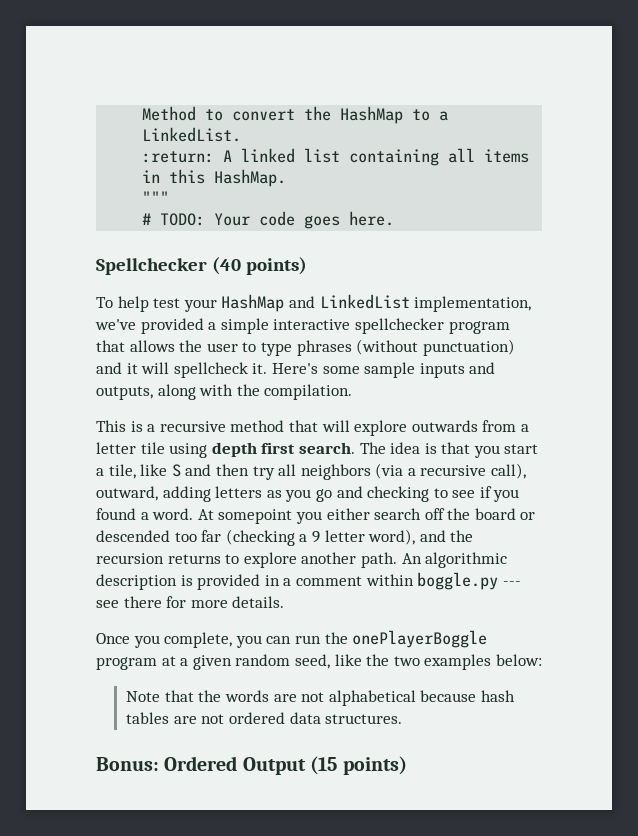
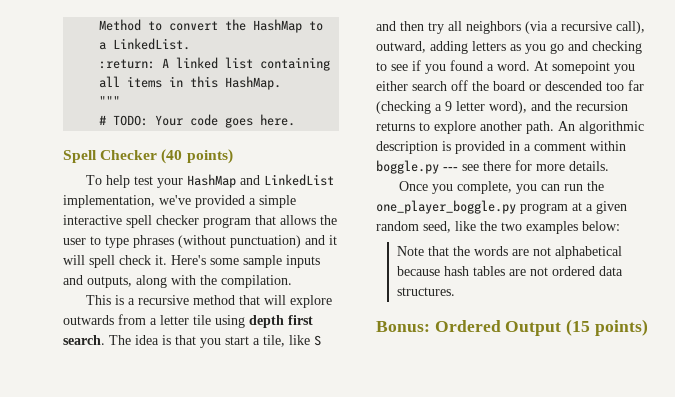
- Spellchecker (40 points)
+ Spell Checker (40 points)
- To help test your HashMap and LinkedList implementation, we've provided a simple interactive spellchecker program that allows the user to type phrases (without punctuation) and it will spellcheck it.
+ To help test your HashMap and LinkedList implementation, we've provided a simple interactive spell checker program that allows the user to type phrases (without punctuation) and it will spell check it.
- Once you complete, you can run the onePlayerBoggle program at a given random seed, like the two examples below:
+ Once you complete, you can run the one_player_boggle.py program at a given random seed, like the two examples below:

